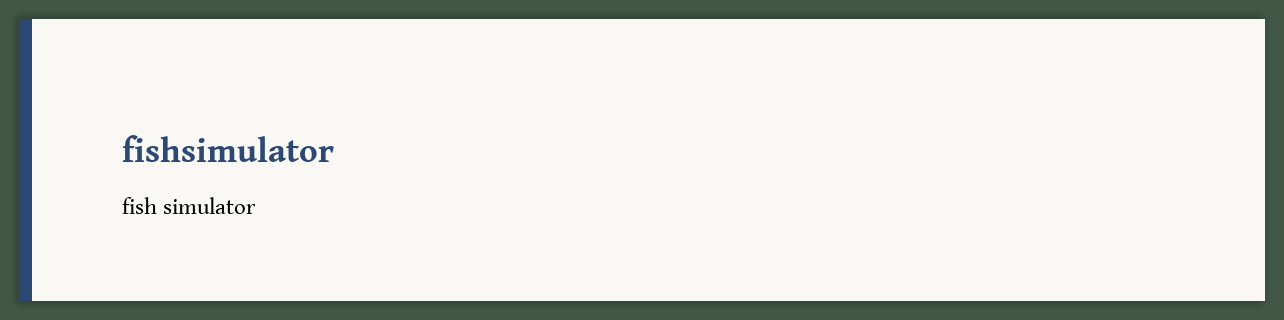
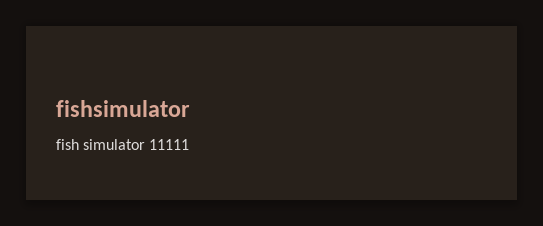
- fish simulator
+ fish simulator 11111

